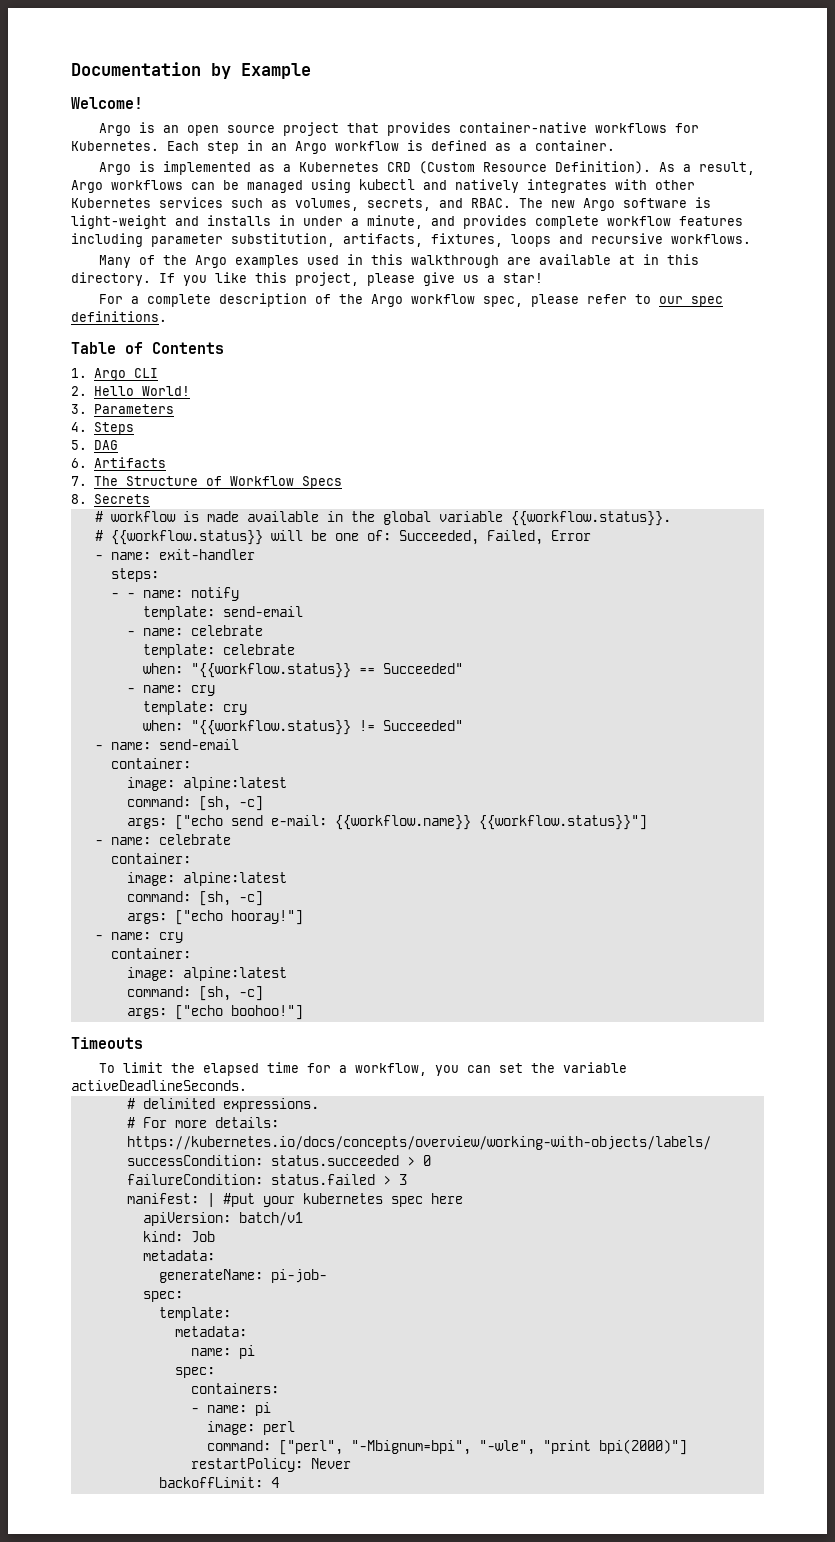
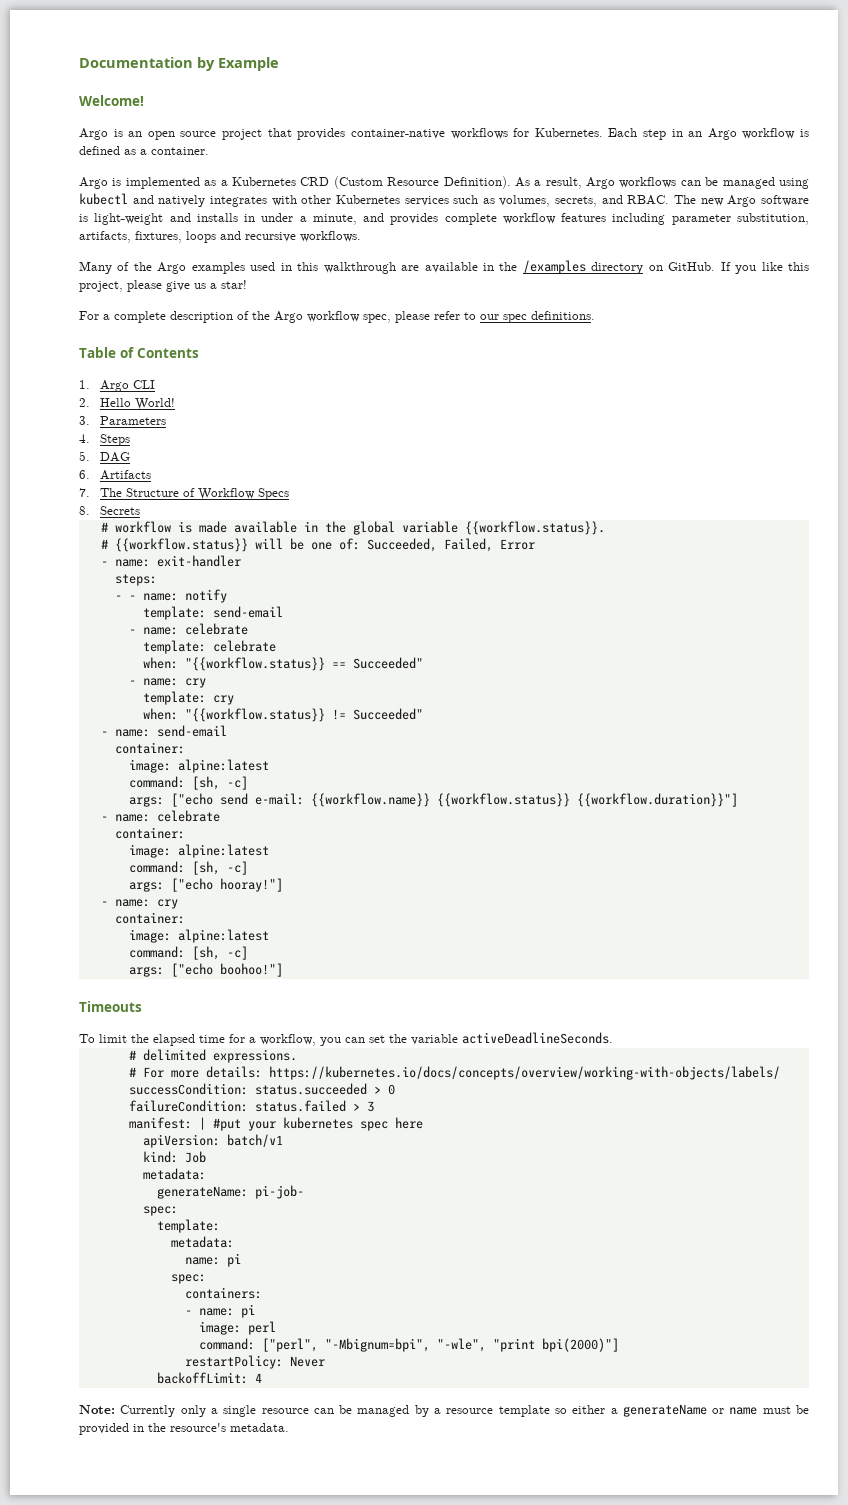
- Many of the Argo examples used in this walkthrough are available at in this directory.
+ Many of the Argo examples used in this walkthrough are available in the /examples directory on GitHub.
- args: ["echo send e-mail: {{workflow.name}} {{workflow.status}}"]
+ args: ["echo send e-mail: {{workflow.name}} {{workflow.status}} {{workflow.duration}}"]
+ Note: Currently only a single resource can be managed by a resource template so either a generateName or name must be provided in the resource's metadata.

